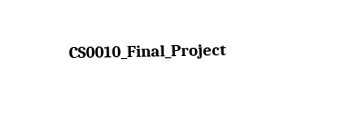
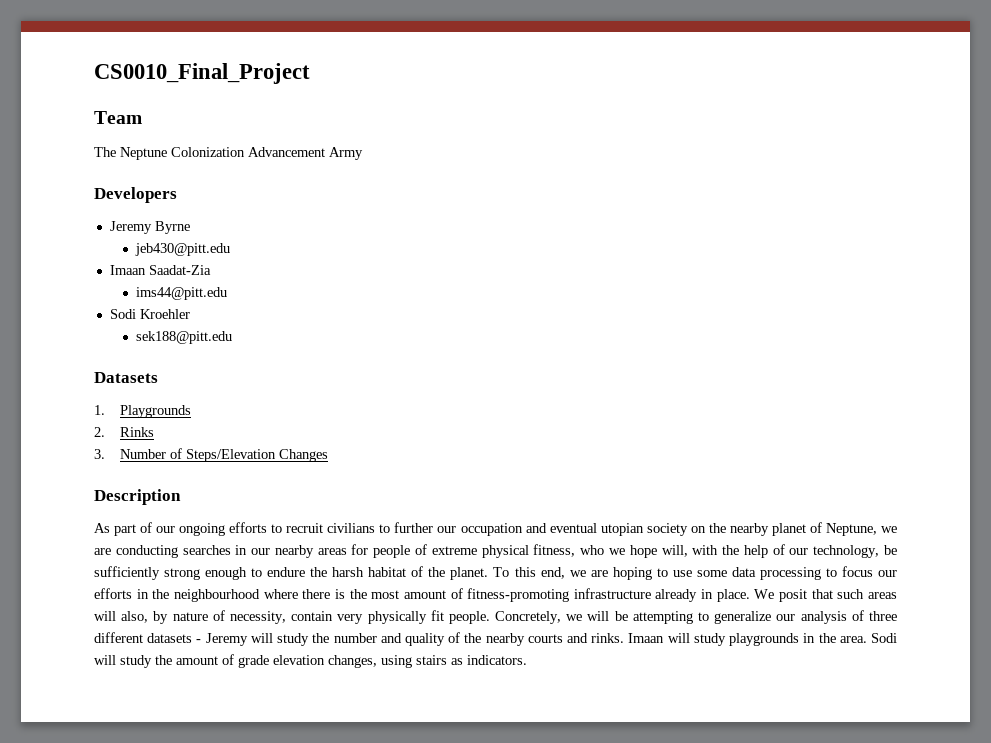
+ Team
+ The Neptune Colonization Advancement Army
+ Developers
+ Jeremy Byrne
+ jeb430@pitt.edu
+ Imaan Saadat-Zia
+ ims44@pitt.edu
+ Sodi Kroehler
+ sek188@pitt.edu
+ Datasets
+ 1. Playgrounds
+ 2. Rinks
+ 3. Number of Steps/Elevation Changes
+ Description
+ As part of our ongoing efforts to recruit civilians to further our occupation and eventual utopian society on the nearby planet of Neptune, we are conducting searches in our nearby areas for people of extreme physical fitness, who we hope will, with the help of our technology, be sufficiently strong enough to endure the harsh habitat of the planet. To this end, we are hoping to use some data processing to focus our efforts in the neighbourhood where there is the most amount of fitness-promoting infrastructure already in place. We posit that such areas will also, by nature of necessity, contain very physically fit people. Concretely, we will be attempting to generalize our analysis of three different datasets - Jeremy will study the number and quality of the nearby courts and rinks. Imaan will study playgrounds in the area. Sodi will study the amount of grade elevation changes, using stairs as indicators.

